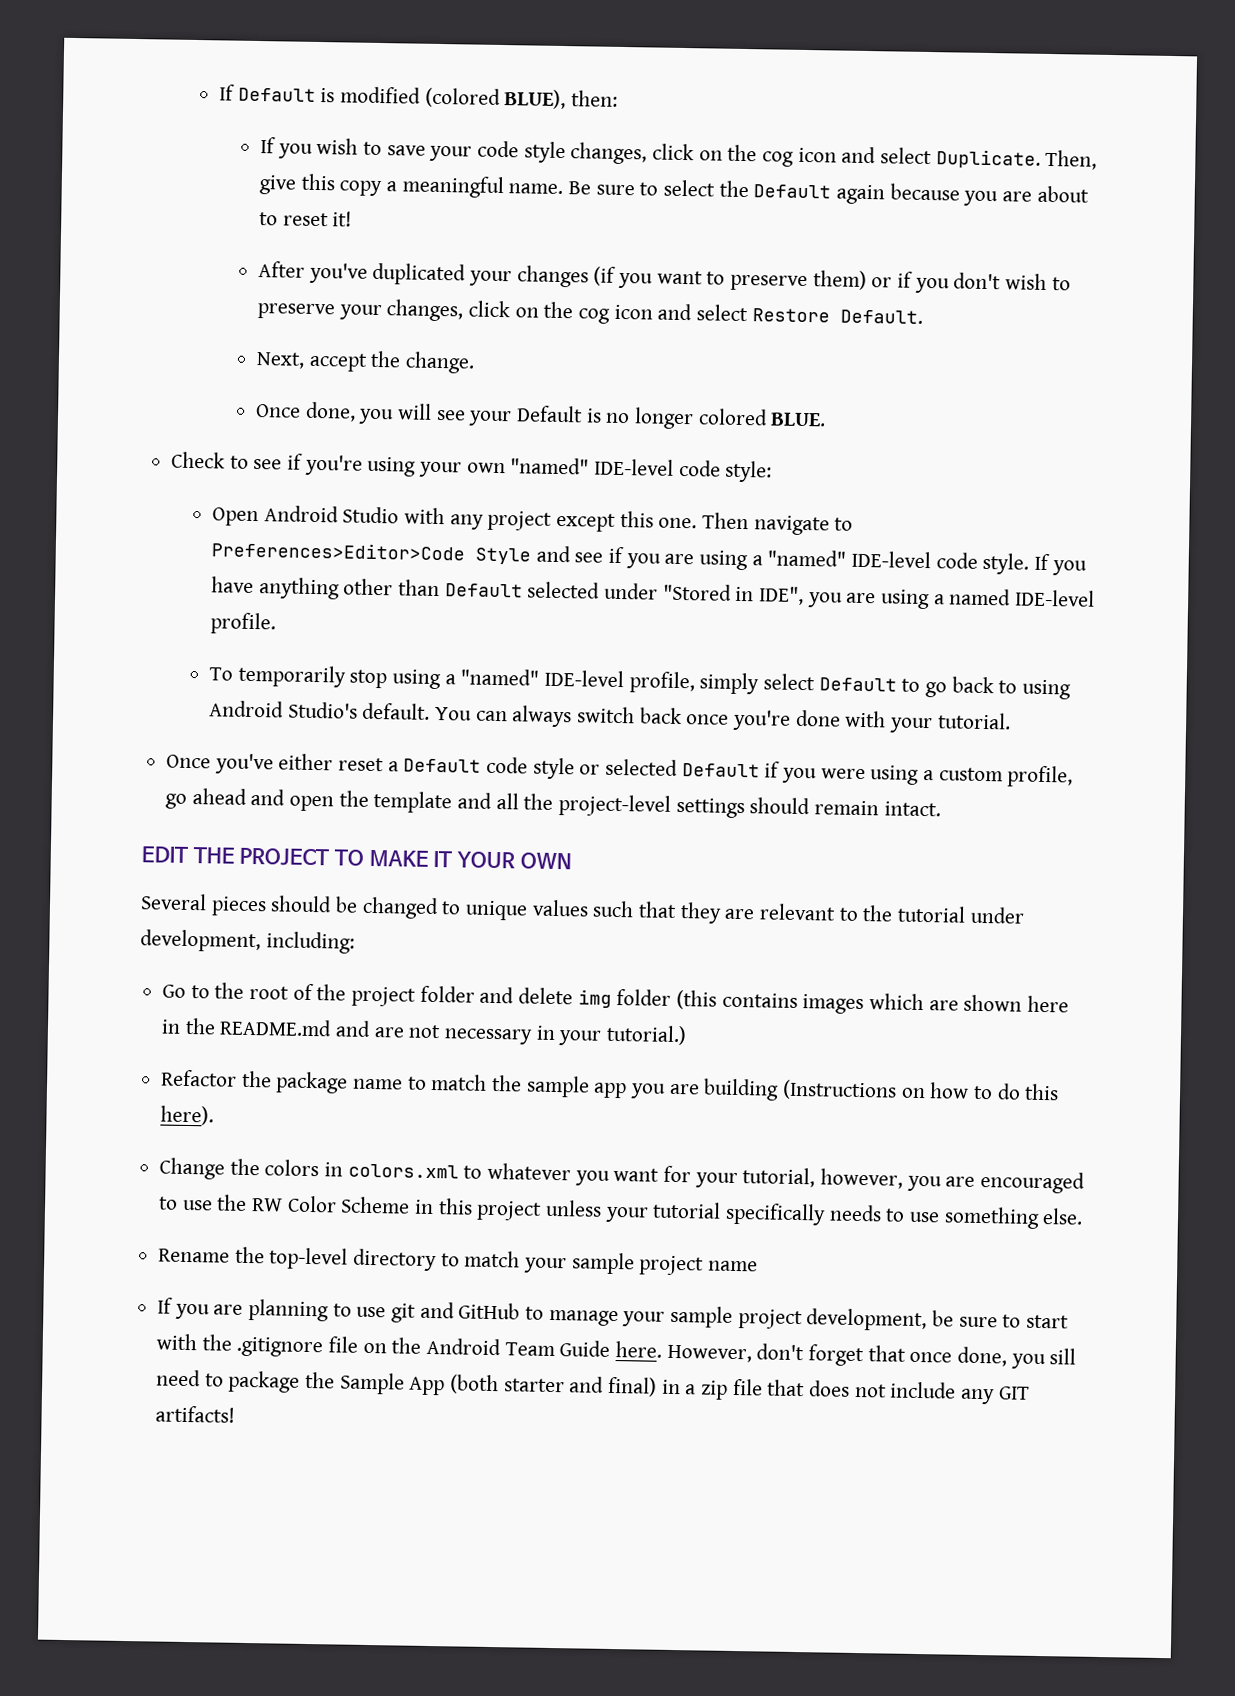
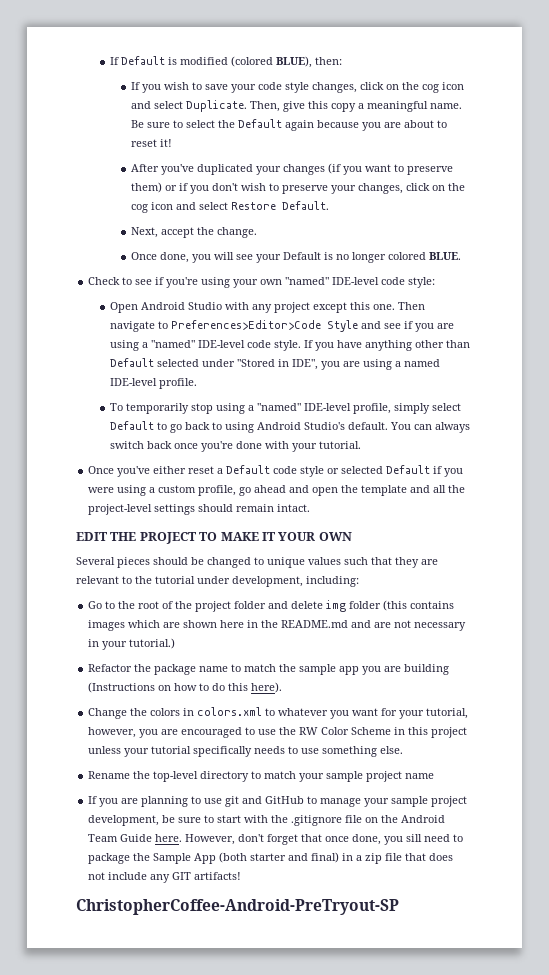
+ ChristopherCoffee-Android-PreTryout-SP

